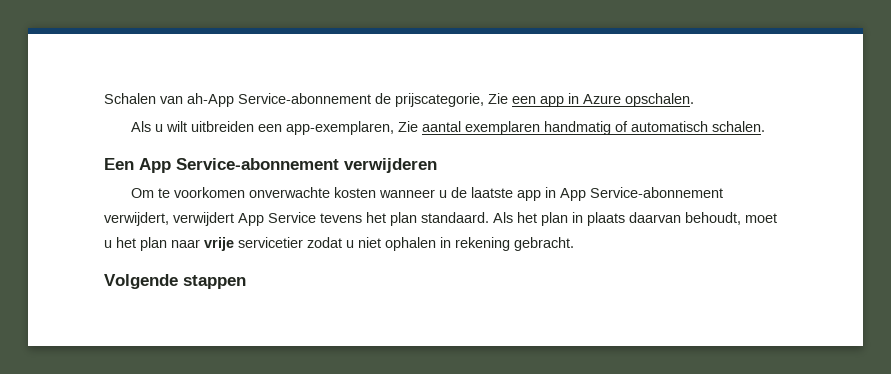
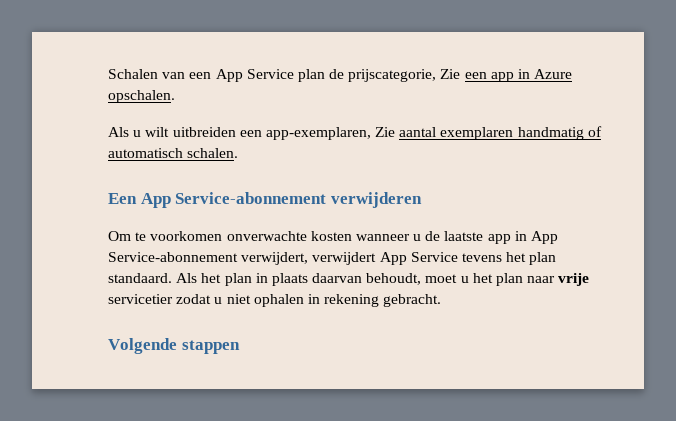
- Schalen van ah-App Service-abonnement de prijscategorie, Zie een app in Azure opschalen.
+ Schalen van een App Service plan de prijscategorie, Zie een app in Azure opschalen.

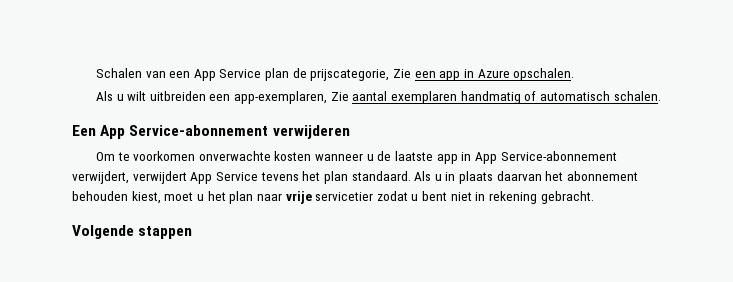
- Als het plan in plaats daarvan behoudt, moet u het plan naar vrije servicetier zodat u niet ophalen in rekening gebracht.
+ Als u in plaats daarvan het abonnement behouden kiest, moet u het plan naar vrije servicetier zodat u bent niet in rekening gebracht.

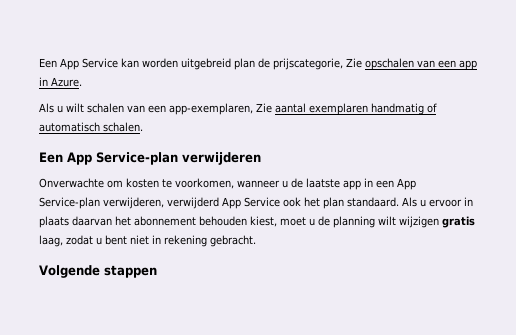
- Schalen van een App Service plan de prijscategorie, Zie een app in Azure opschalen.
+ Een App Service kan worden uitgebreid plan de prijscategorie, Zie opschalen van een app in Azure.
- Als u wilt uitbreiden een app-exemplaren, Zie aantal exemplaren handmatig of automatisch schalen.
+ Als u wilt schalen van een app-exemplaren, Zie aantal exemplaren handmatig of automatisch schalen.
- Een App Service-abonnement verwijderen
+ Een App Service-plan verwijderen
- Om te voorkomen onverwachte kosten wanneer u de laatste app in App Service-abonnement verwijdert, verwijdert App Service tevens het plan standaard.
+ Onverwachte om kosten te voorkomen, wanneer u de laatste app in een App Service-plan verwijderen, verwijderd App Service ook het plan standaard.
- Als u in plaats daarvan het abonnement behouden kiest, moet u het plan naar vrije servicetier zodat u bent niet in rekening gebracht.
+ Als u ervoor in plaats daarvan het abonnement behouden kiest, moet u de planning wilt wijzigen gratis laag, zodat u bent niet in rekening gebracht.

